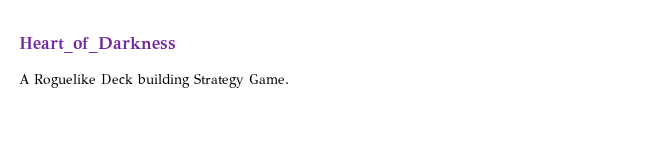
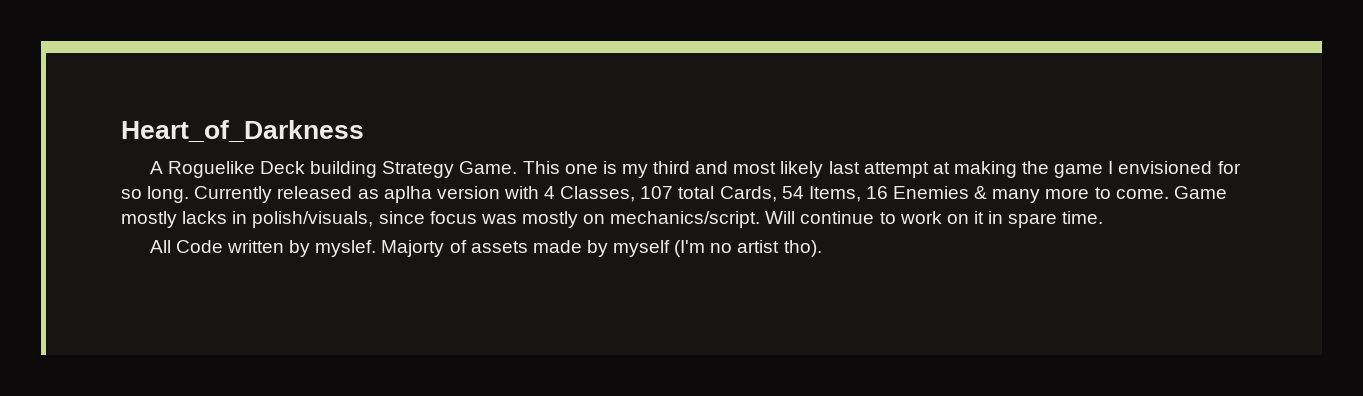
+ This one is my third and most likely last attempt at making the game I envisioned for so long. Currently released as aplha version with 4 Classes, 107 total Cards, 54 Items, 16 Enemies & many more to come. Game mostly lacks in polish/visuals, since focus was mostly on mechanics/script. Will continue to work on it in spare time.
+ All Code written by myslef. Majorty of assets made by myself (I'm no artist tho).

